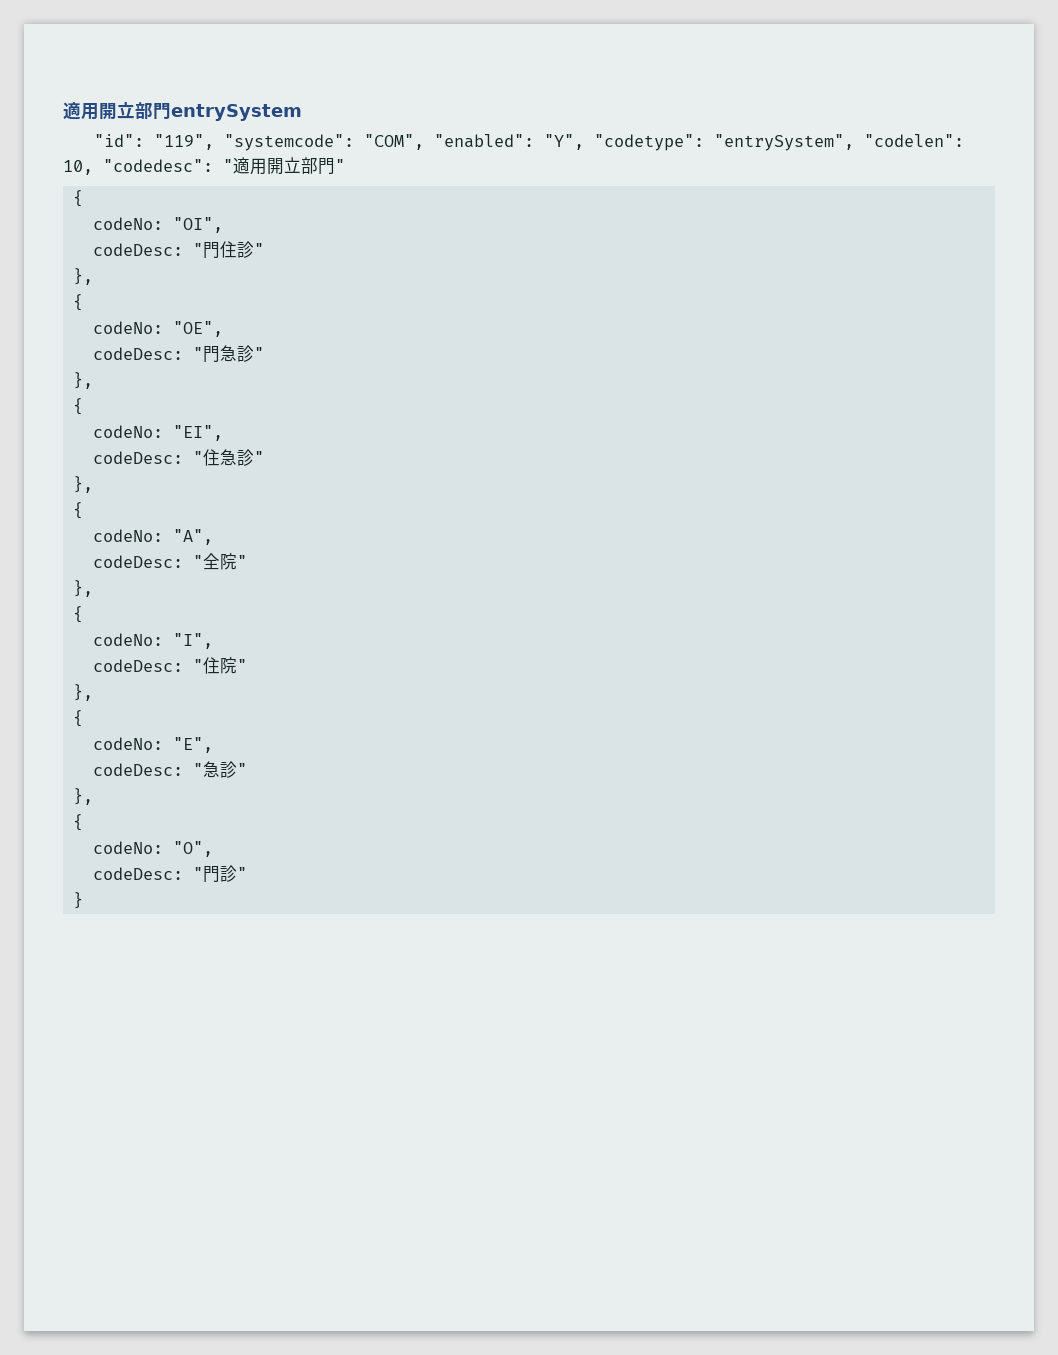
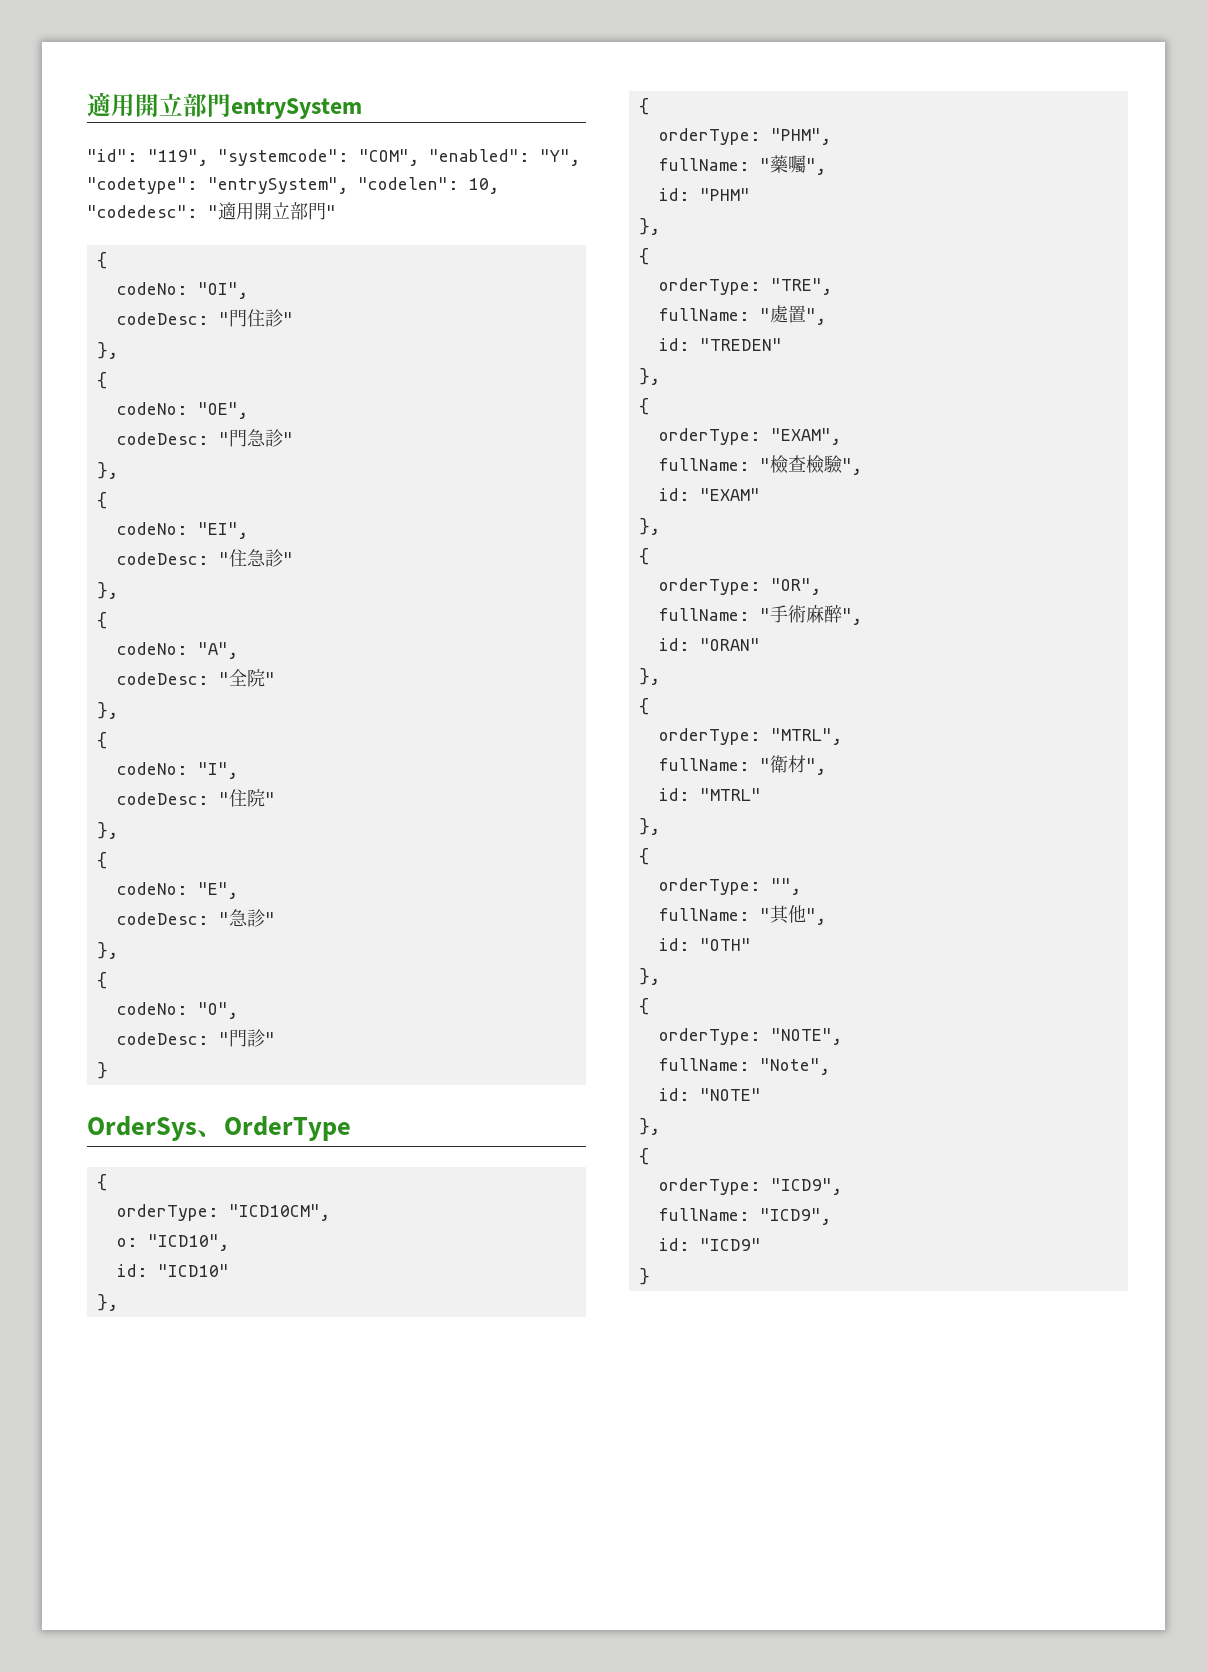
+ OrderSys、OrderType
+ {
+ orderType: "ICD10CM",
+ o: "ICD10",
+ id: "ICD10"
+ },
+ {
+ orderType: "PHM",
+ fullName: "藥囑",
+ id: "PHM"
+ },
+ {
+ orderType: "TRE",
+ fullName: "處置",
+ id: "TREDEN"
+ },
+ {
+ orderType: "EXAM",
+ fullName: "檢查檢驗",
+ id: "EXAM"
+ },
+ {
+ orderType: "OR",
+ fullName: "手術麻醉",
+ id: "ORAN"
+ },
+ {
+ orderType: "MTRL",
+ fullName: "衛材",
+ id: "MTRL"
+ },
+ {
+ orderType: "",
+ fullName: "其他",
+ id: "OTH"
+ },
+ {
+ orderType: "NOTE",
+ fullName: "Note",
+ id: "NOTE"
+ },
+ {
+ orderType: "ICD9",
+ fullName: "ICD9",
+ id: "ICD9"
+ }

